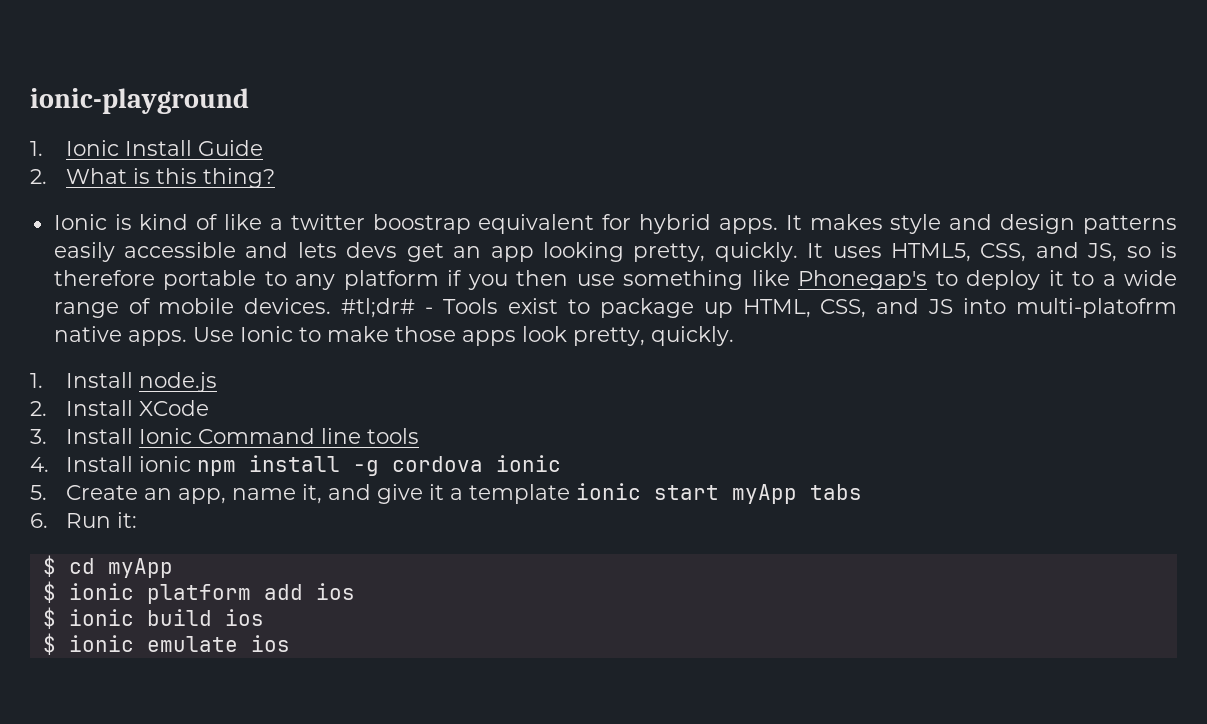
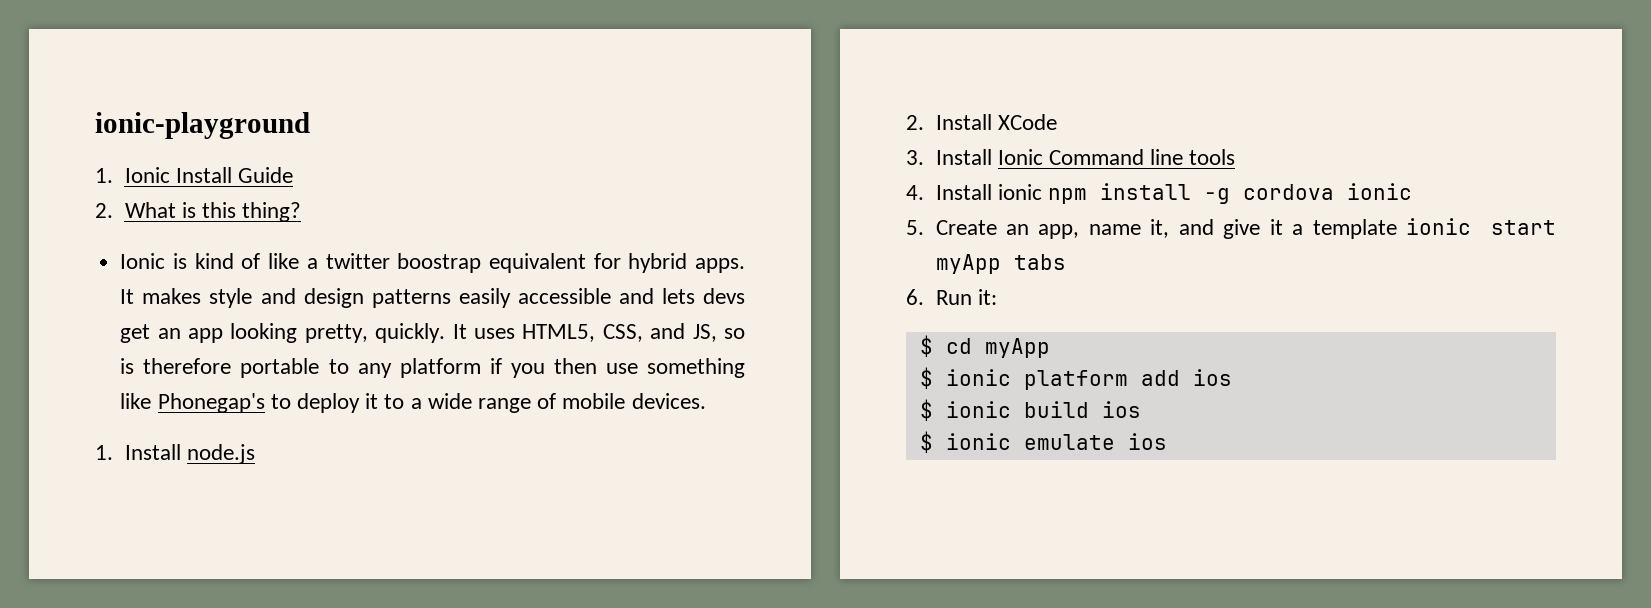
- #tl;dr# - Tools exist to package up HTML, CSS, and JS into multi-platofrm native apps. Use Ionic to make those apps look pretty, quickly.

